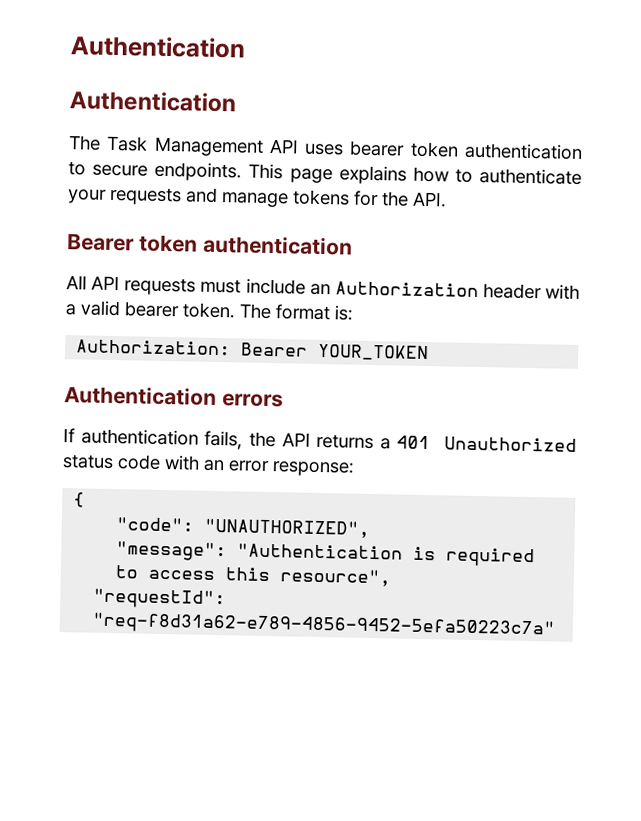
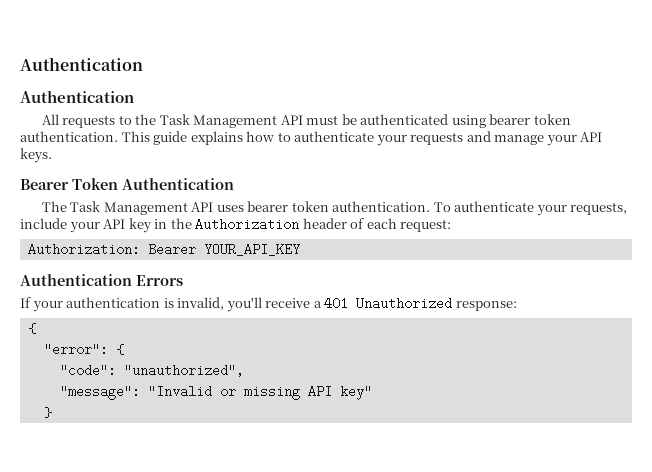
+ All requests to the Task Management API must be authenticated using bearer token authentication. This guide explains how to authenticate your requests and manage your API keys.
+ Bearer Token Authentication
- The Task Management API uses bearer token authentication to secure endpoints. This page explains how to authenticate your requests and manage tokens for the API.
- Bearer token authentication
- All API requests must include an Authorization header with a valid bearer token. The format is:
+ The Task Management API uses bearer token authentication. To authenticate your requests, include your API key in the Authorization header of each request:
- Authorization: Bearer YOUR_TOKEN
- Authentication errors
+ Authorization: Bearer YOUR_API_KEY
+ Authentication Errors
- If authentication fails, the API returns a 401 Unauthorized status code with an error response:
+ If your authentication is invalid, you'll receive a 401 Unauthorized response:
+ "error": {
- "code": "UNAUTHORIZED",
+ "code": "unauthorized",
- "message": "Authentication is required to access this resource",
- "requestId": "req-f8d31a62-e789-4856-9452-5efa50223c7a"
+ "message": "Invalid or missing API key"
+ }

